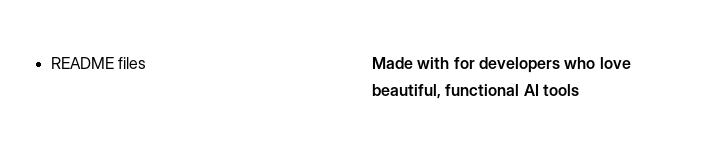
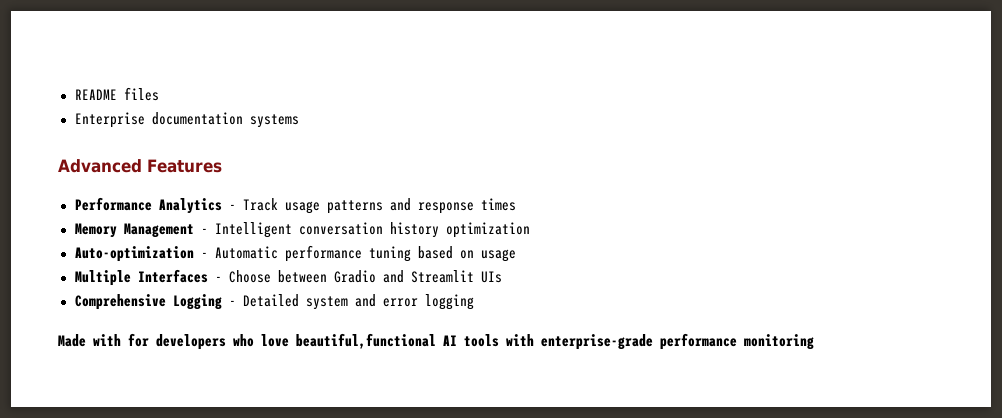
+ Enterprise documentation systems
+ Advanced Features
+ Performance Analytics - Track usage patterns and response times
+ Memory Management - Intelligent conversation history optimization
+ Auto-optimization - Automatic performance tuning based on usage
+ Multiple Interfaces - Choose between Gradio and Streamlit UIs
+ Comprehensive Logging - Detailed system and error logging
- Made with for developers who love beautiful, functional AI tools
+ Made with for developers who love beautiful,functional AI tools with enterprise-grade performance monitoring

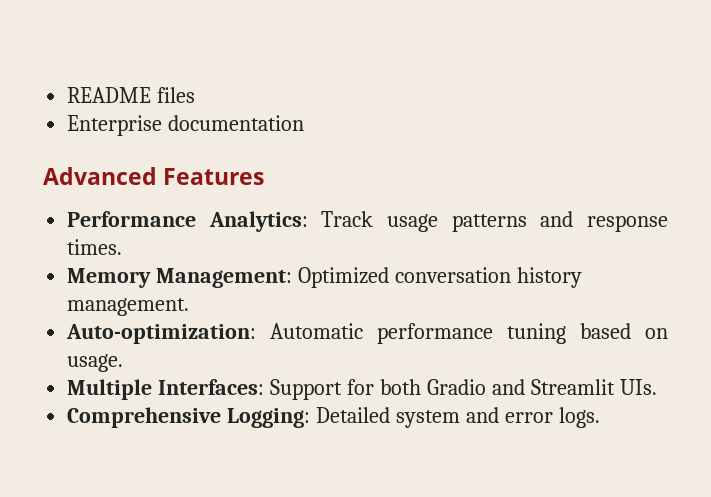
- Enterprise documentation systems
+ Enterprise documentation
- Performance Analytics - Track usage patterns and response times
+ Performance Analytics: Track usage patterns and response times.
- Memory Management - Intelligent conversation history optimization
- Auto-optimization - Automatic performance tuning based on usage
+ Memory Management: Optimized conversation history management.
+ Auto-optimization: Automatic performance tuning based on usage.
- Multiple Interfaces - Choose between Gradio and Streamlit UIs
+ Multiple Interfaces: Support for both Gradio and Streamlit UIs.
- Comprehensive Logging - Detailed system and error logging
- Made with for developers who love beautiful,functional AI tools with enterprise-grade performance monitoring
+ Comprehensive Logging: Detailed system and error logs.

